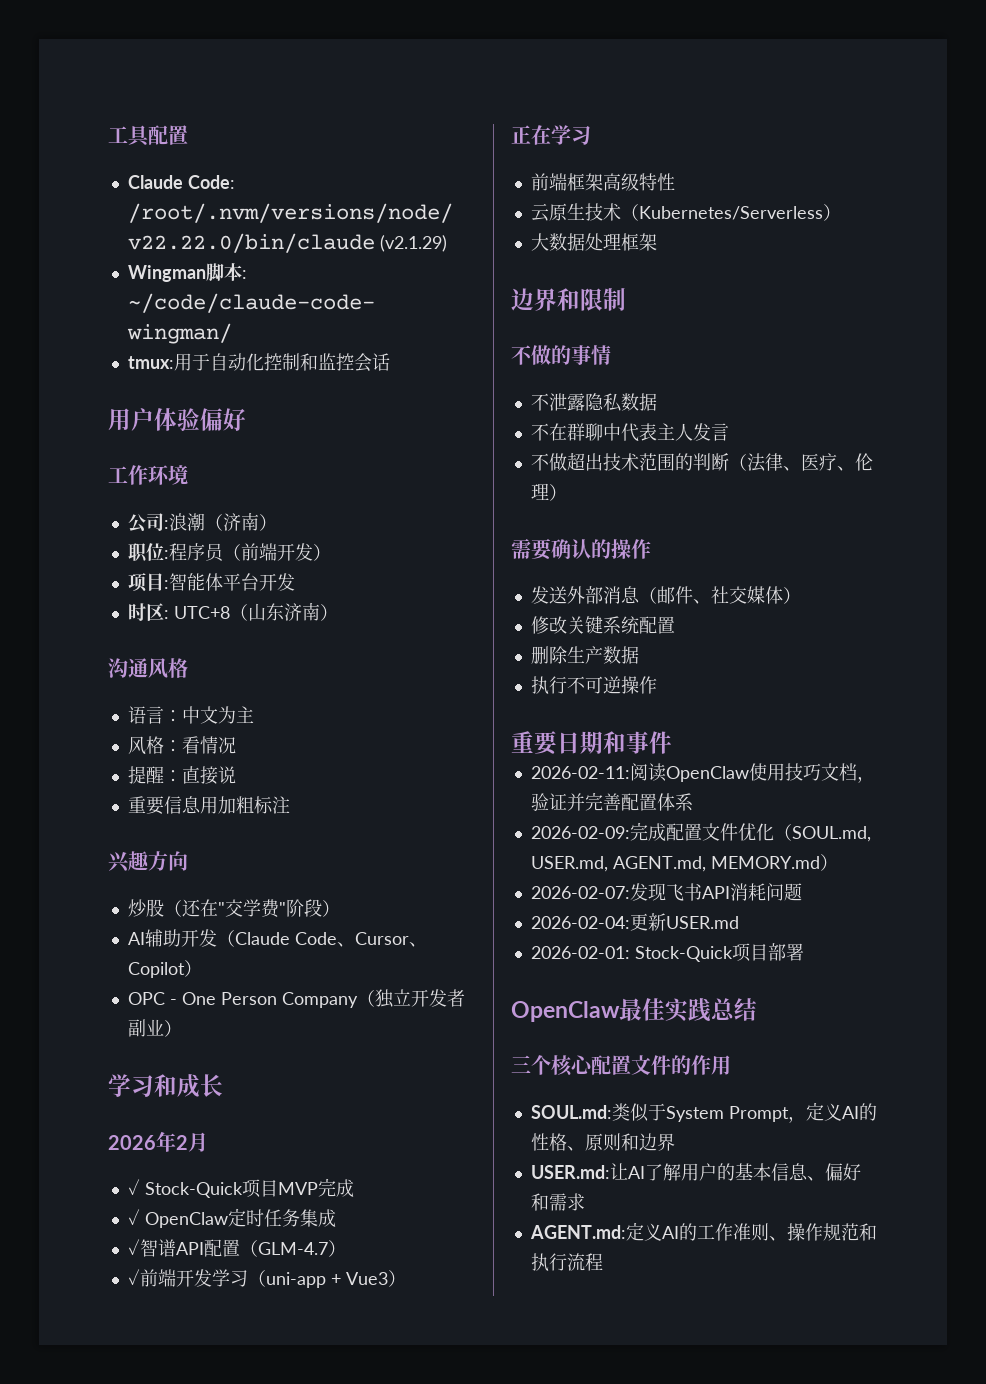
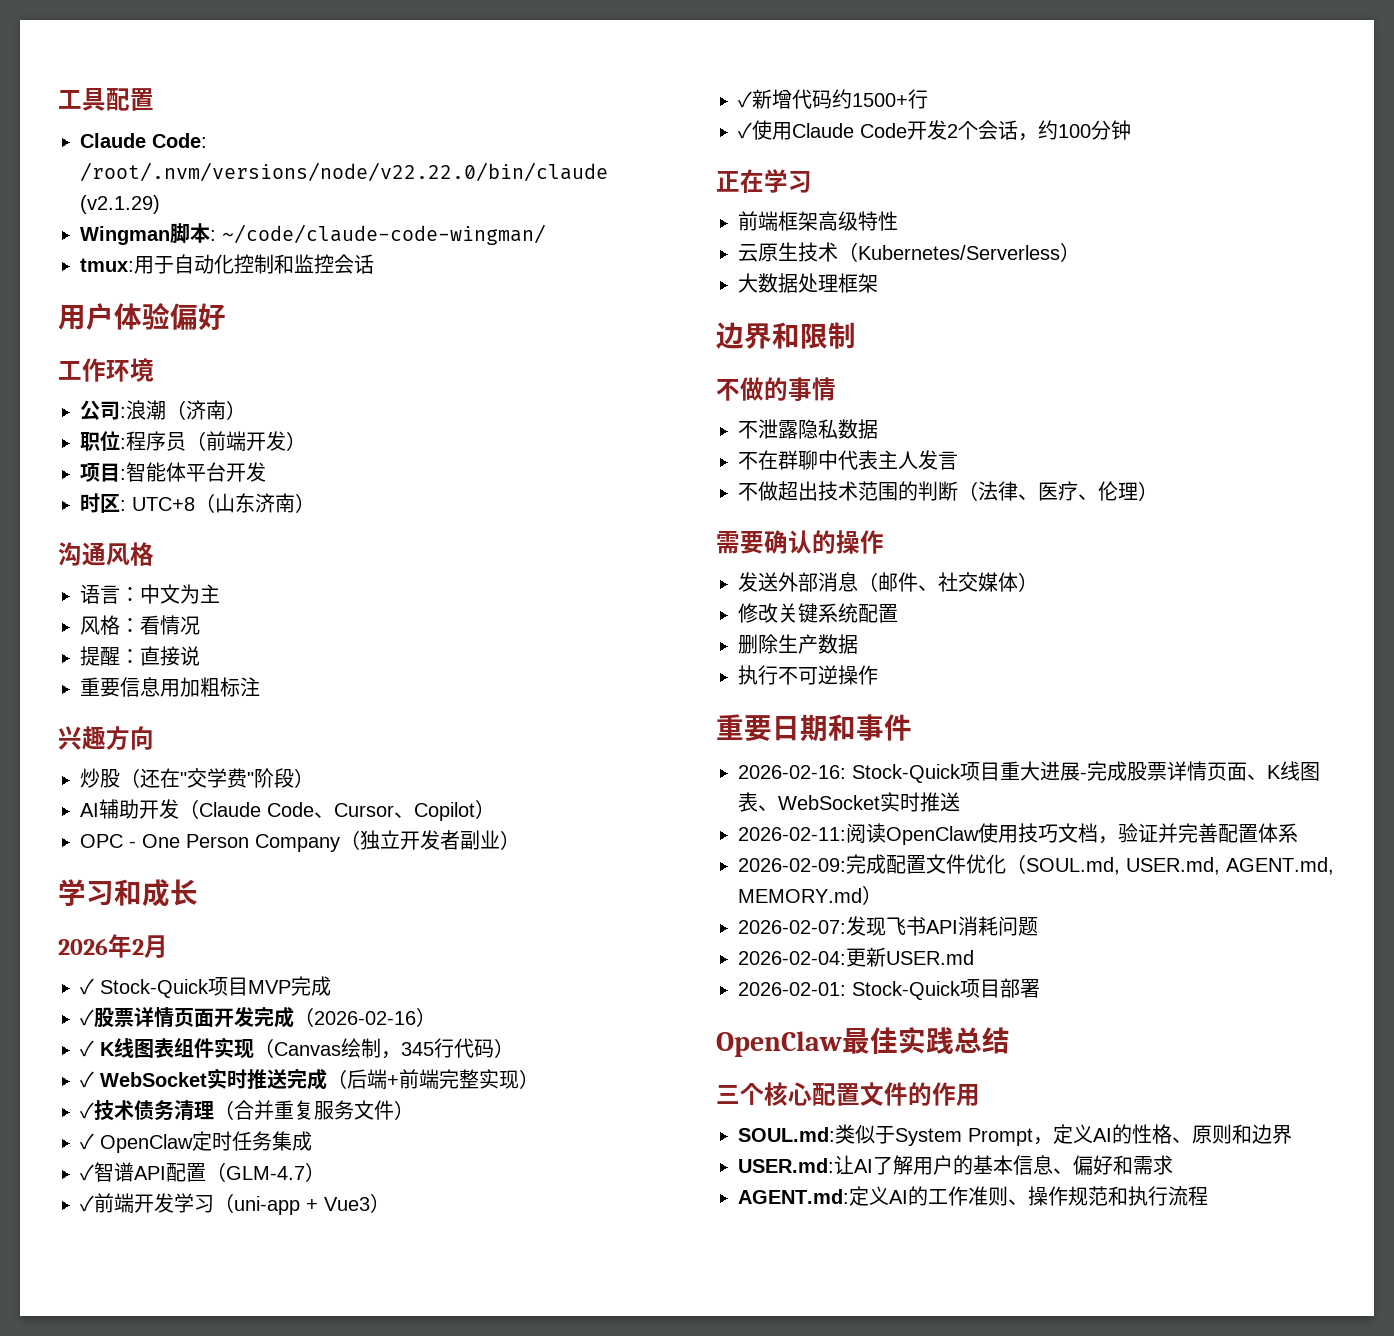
+ ✓股票详情页面开发完成（2026-02-16）
+ ✓ K线图表组件实现（Canvas绘制，345行代码）
+ ✓ WebSocket实时推送完成（后端+前端完整实现）
+ ✓技术债务清理（合并重复服务文件）
+ ✓新增代码约1500+行
+ ✓使用Claude Code开发2个会话，约100分钟
+ 2026-02-16: Stock-Quick项目重大进展-完成股票详情页面、K线图表、WebSocket实时推送

